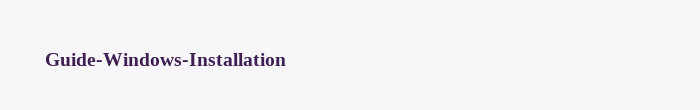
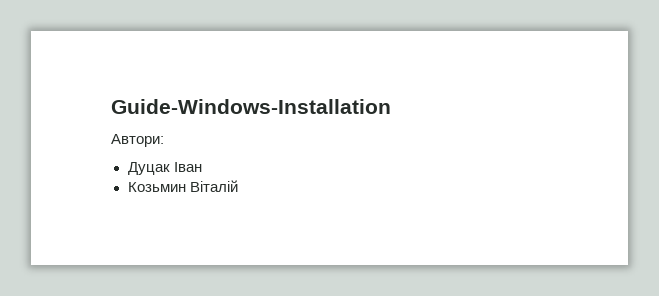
+ Автори:
+ Дуцак Іван
+ Козьмин Віталій

